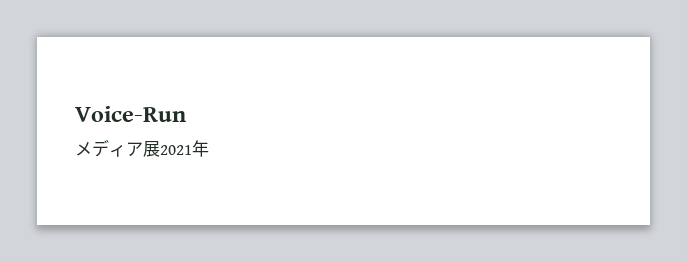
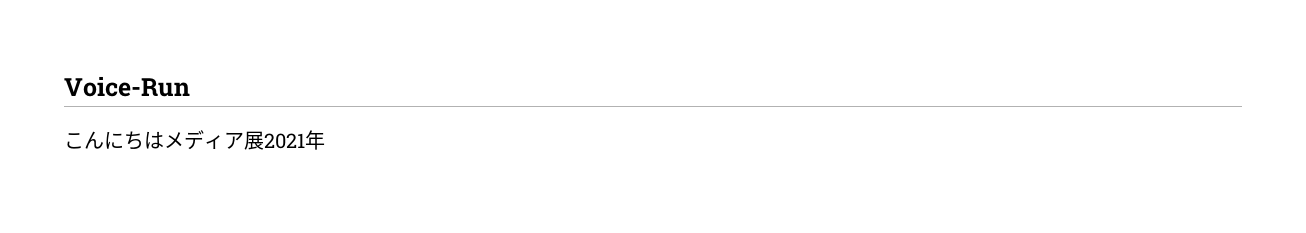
- メディア展2021年
+ こんにちはメディア展2021年

